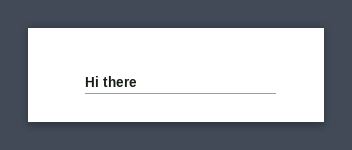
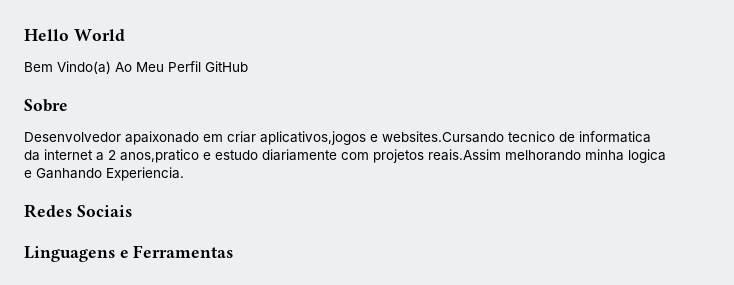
- Hi there
+ Hello World
+ Bem Vindo(a) Ao Meu Perfil GitHub
+ Sobre
+ Desenvolvedor apaixonado em criar aplicativos,jogos e websites.Cursando tecnico de informatica da internet a 2 anos,pratico e estudo diariamente com projetos reais.Assim melhorando minha logica e Ganhando Experiencia.
+ Redes Sociais
+ Linguagens e Ferramentas

